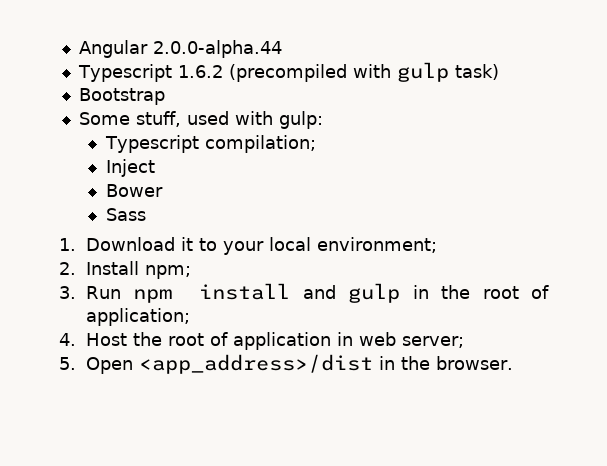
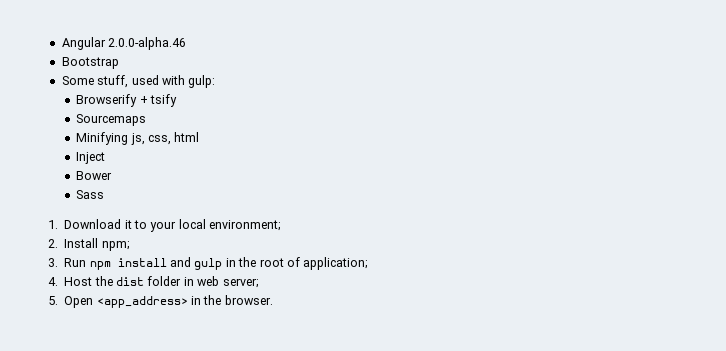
- Angular 2.0.0-alpha.44
- Typescript 1.6.2 (precompiled with gulp task)
+ Angular 2.0.0-alpha.46
- Typescript compilation;
+ Browserify + tsify
+ Sourcemaps
+ Minifying js, css, html
- 4. Host the root of application in web server;
+ 4. Host the dist folder in web server;
- 5. Open <app_address>/dist in the browser.
+ 5. Open <app_address> in the browser.

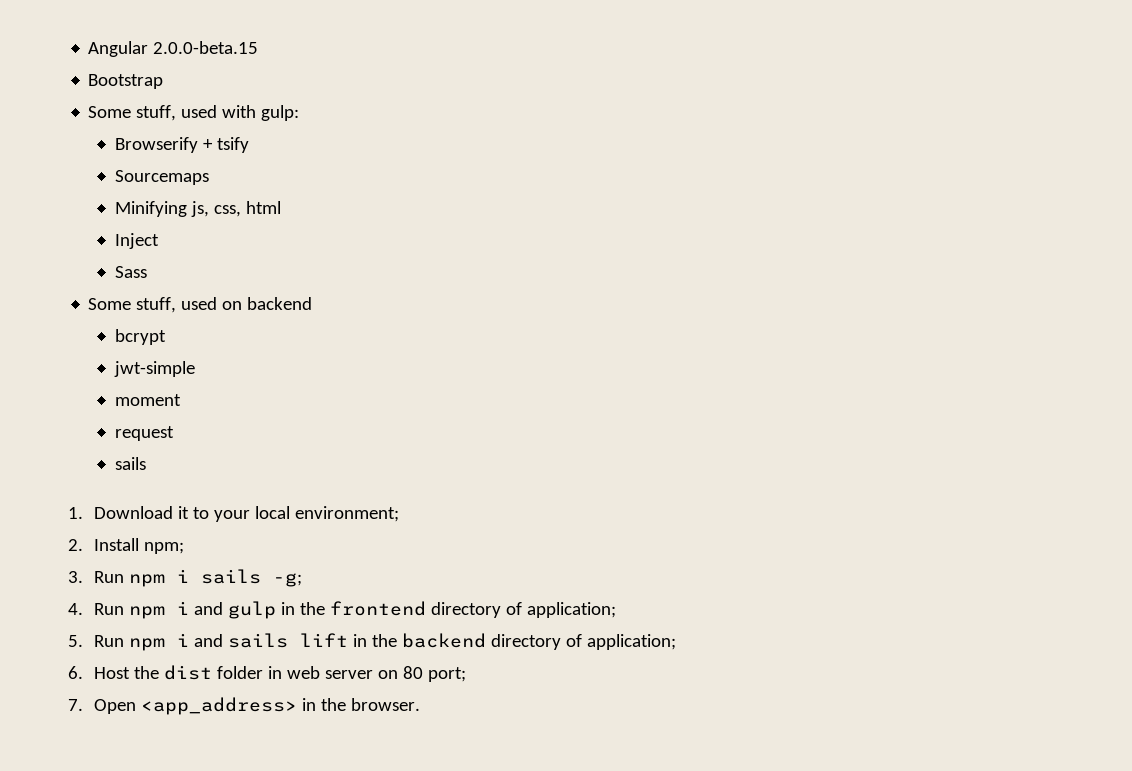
- Angular 2.0.0-alpha.46
+ Angular 2.0.0-beta.15
- Bower
  Sass
+ Some stuff, used on backend
+ bcrypt
+ jwt-simple
+ moment
+ request
+ sails
- 3. Run npm install and gulp in the root of application;
- 4. Host the dist folder in web server;
- 5. Open <app_address> in the browser.
+ 3. Run npm i sails -g;
+ 4. Run npm i and gulp in the frontend directory of application;
+ 5. Run npm i and sails lift in the backend directory of application;
+ 6. Host the dist folder in web server on 80 port;
+ 7. Open <app_address> in the browser.

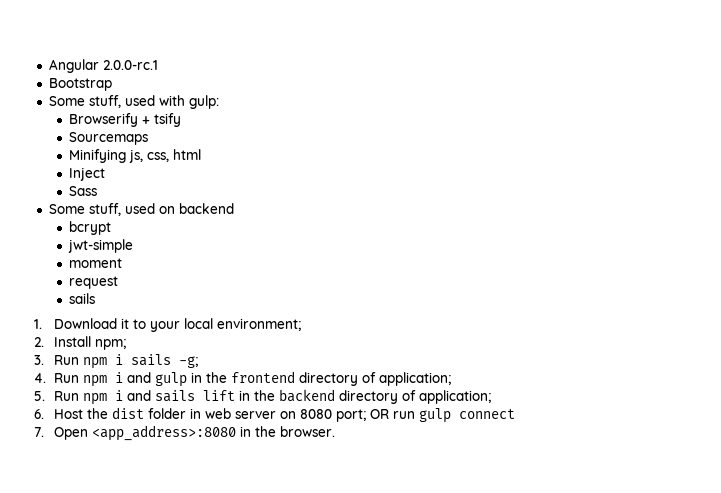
- Angular 2.0.0-beta.15
+ Angular 2.0.0-rc.1
- 6. Host the dist folder in web server on 80 port;
+ 6. Host the dist folder in web server on 8080 port; OR run gulp connect
- 7. Open <app_address> in the browser.
+ 7. Open <app_address>:8080 in the browser.

